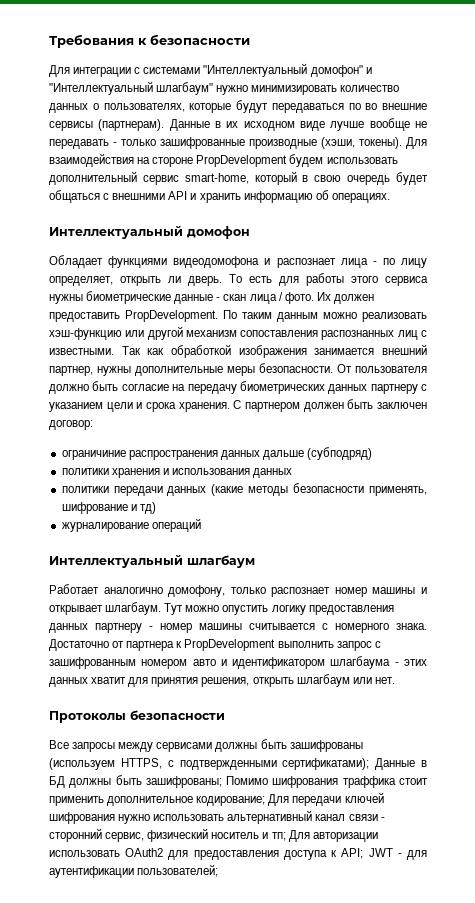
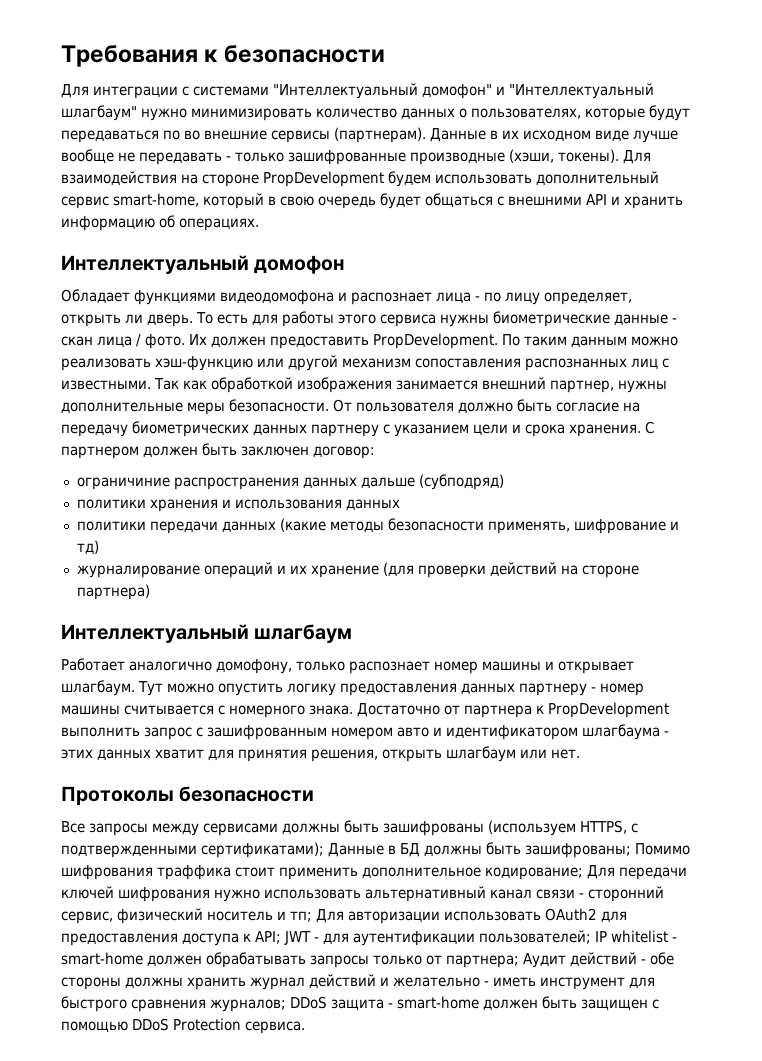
- журналирование операций
+ журналирование операций и их хранение (для проверки действий на стороне партнера)
- Все запросы между сервисами должны быть зашифрованы (используем HTTPS, с подтвержденными сертификатами); Данные в БД должны быть зашифрованы; Помимо шифрования траффика стоит применить дополнительное кодирование; Для передачи ключей шифрования нужно использовать альтернативный канал связи - сторонний сервис, физический носитель и тп; Для авторизации использовать OAuth2 для предоставления доступа к API; JWT - для аутентификации пользователей;
+ Все запросы между сервисами должны быть зашифрованы (используем HTTPS, с подтвержденными сертификатами); Данные в БД должны быть зашифрованы; Помимо шифрования траффика стоит применить дополнительное кодирование; Для передачи ключей шифрования нужно использовать альтернативный канал связи - сторонний сервис, физический носитель и тп; Для авторизации использовать OAuth2 для предоставления доступа к API; JWT - для аутентификации пользователей; IP whitelist - smart-home должен обрабатывать запросы только от партнера; Аудит действий - обе стороны должны хранить журнал действий и желательно - иметь инструмент для быстрого сравнения журналов; DDoS защита - smart-home должен быть защищен с помощью DDoS Protection сервиса.

